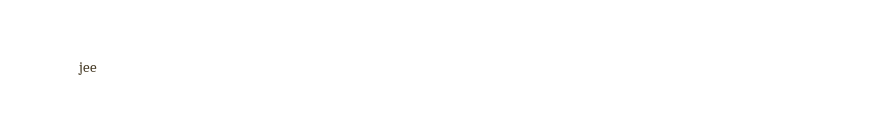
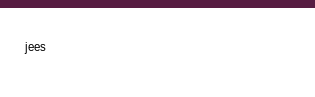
- jee
+ jees

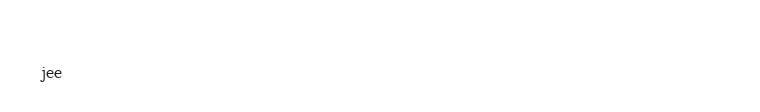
- jees
+ jee

